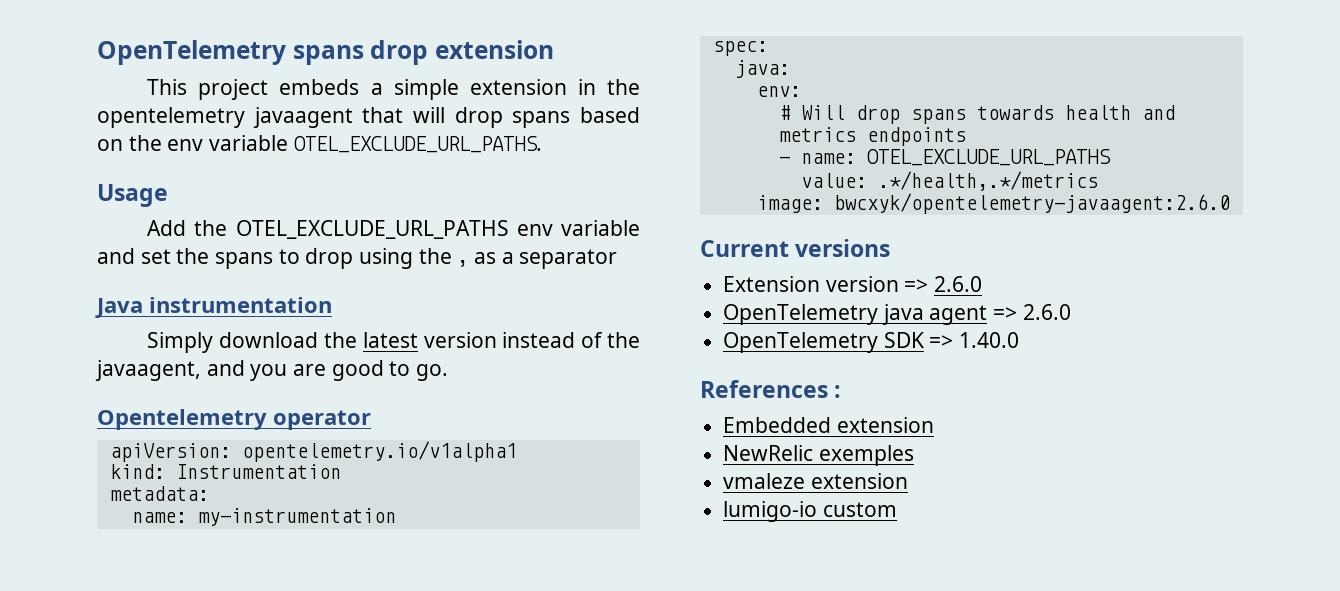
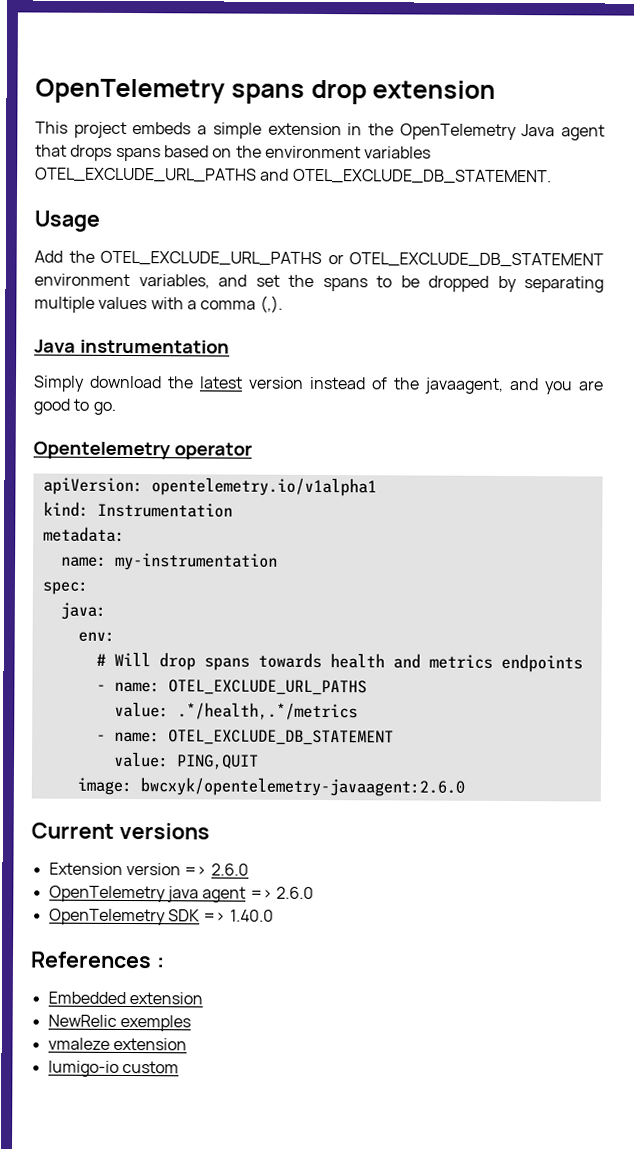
- This project embeds a simple extension in the opentelemetry javaagent that will drop spans based on the env variable OTEL_EXCLUDE_URL_PATHS.
+ This project embeds a simple extension in the OpenTelemetry Java agent that drops spans based on the environment variables OTEL_EXCLUDE_URL_PATHS and OTEL_EXCLUDE_DB_STATEMENT.
- Add the OTEL_EXCLUDE_URL_PATHS env variable and set the spans to drop using the , as a separator
+ Add the OTEL_EXCLUDE_URL_PATHS or OTEL_EXCLUDE_DB_STATEMENT environment variables, and set the spans to be dropped by separating multiple values with a comma (,).
+ - name: OTEL_EXCLUDE_DB_STATEMENT
+ value: PING,QUIT

